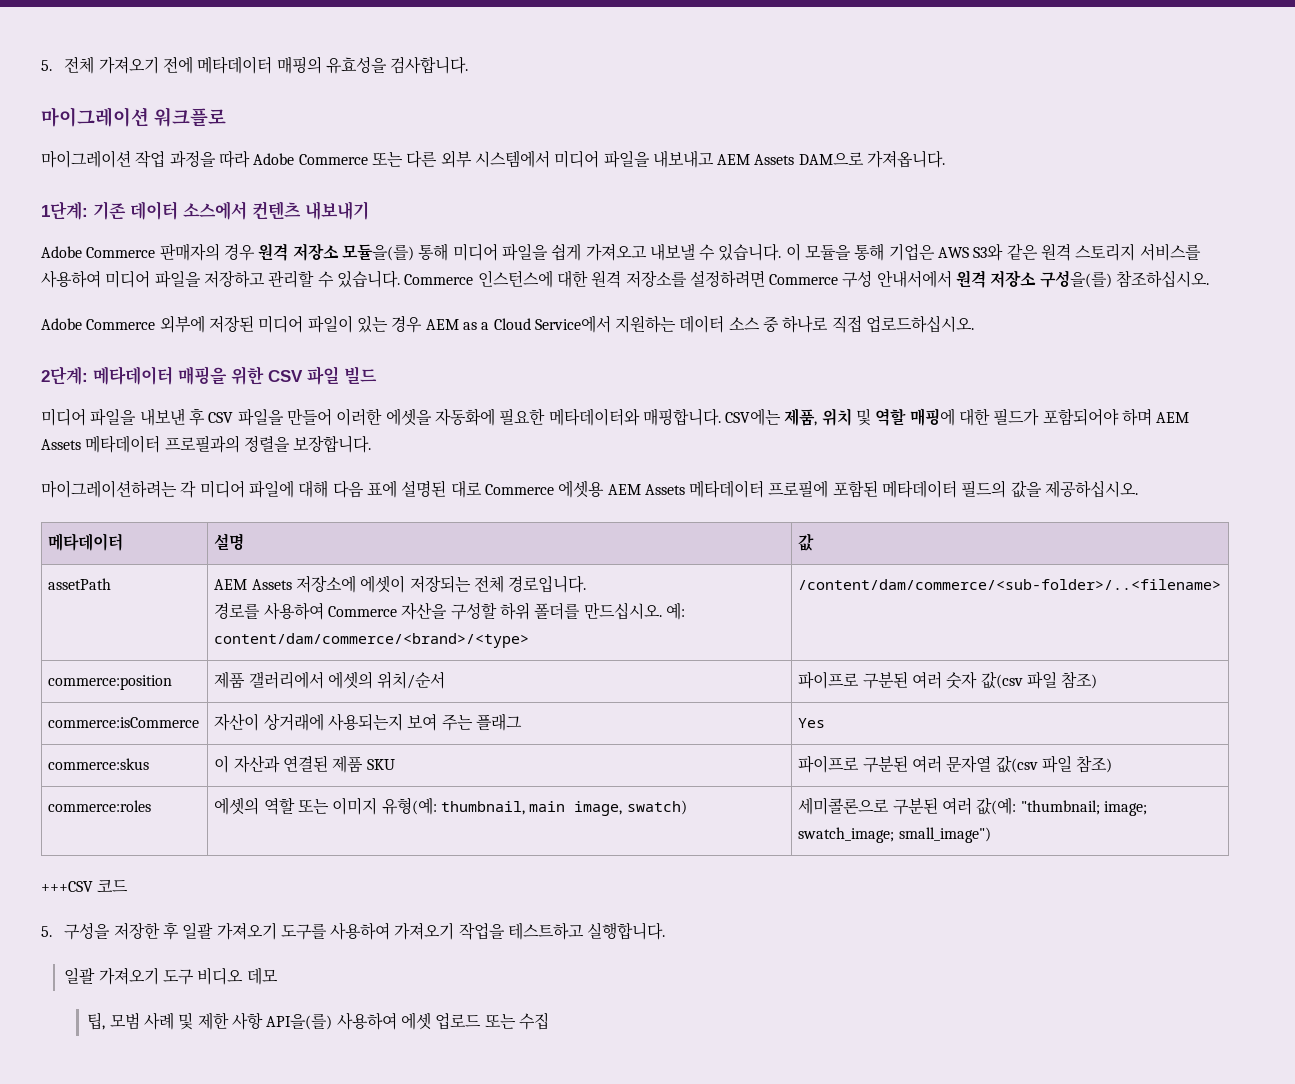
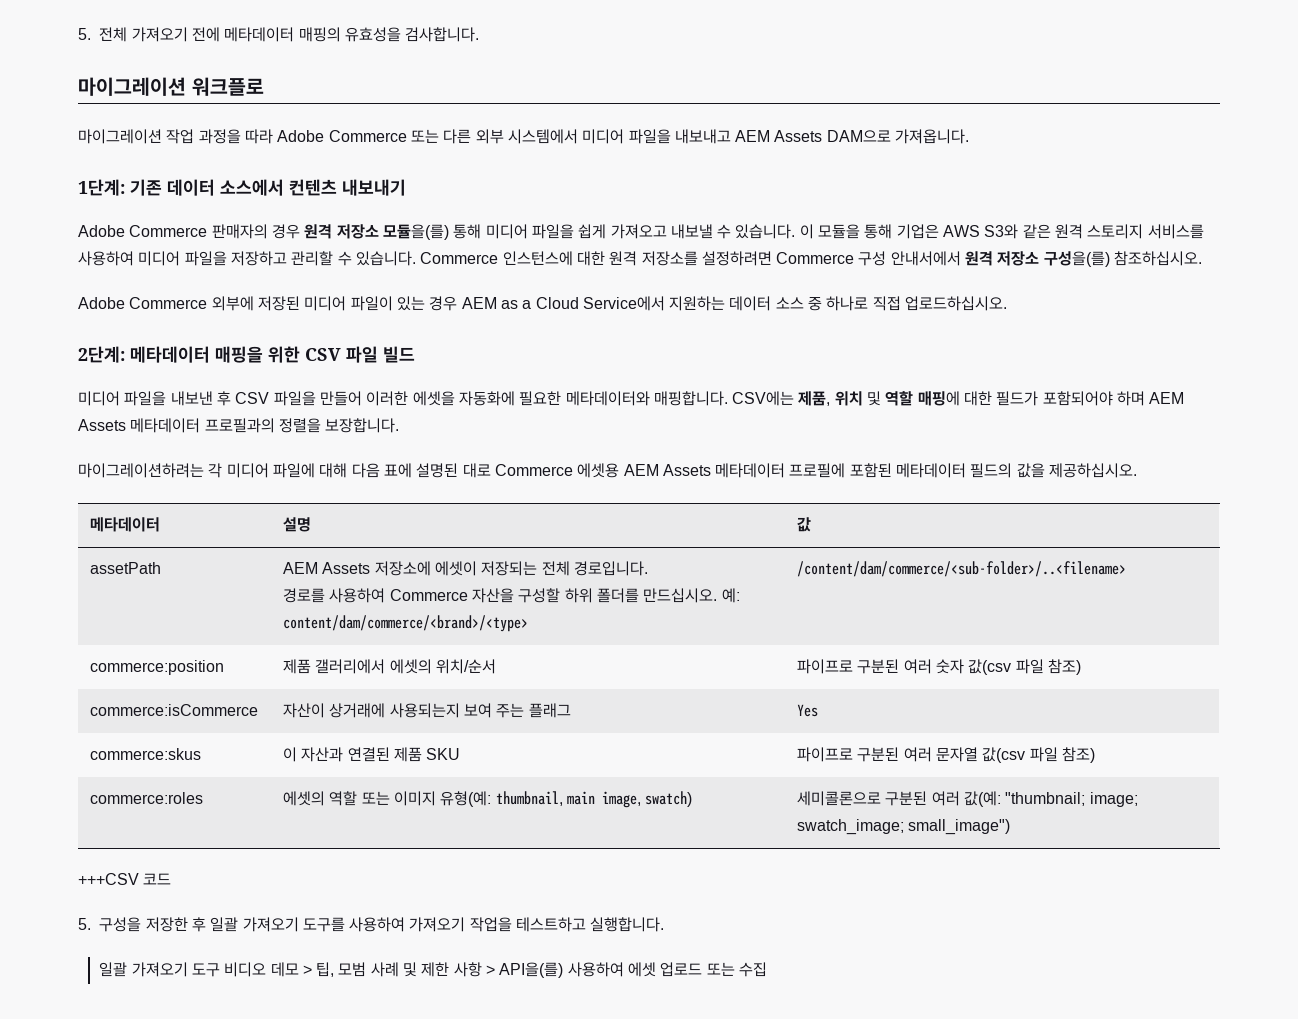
- 일괄 가져오기 도구 비디오 데모
- 팁, 모범 사례 및 제한 사항 API을(를) 사용하여 에셋 업로드 또는 수집
+ 일괄 가져오기 도구 비디오 데모 > 팁, 모범 사례 및 제한 사항 > API을(를) 사용하여 에셋 업로드 또는 수집

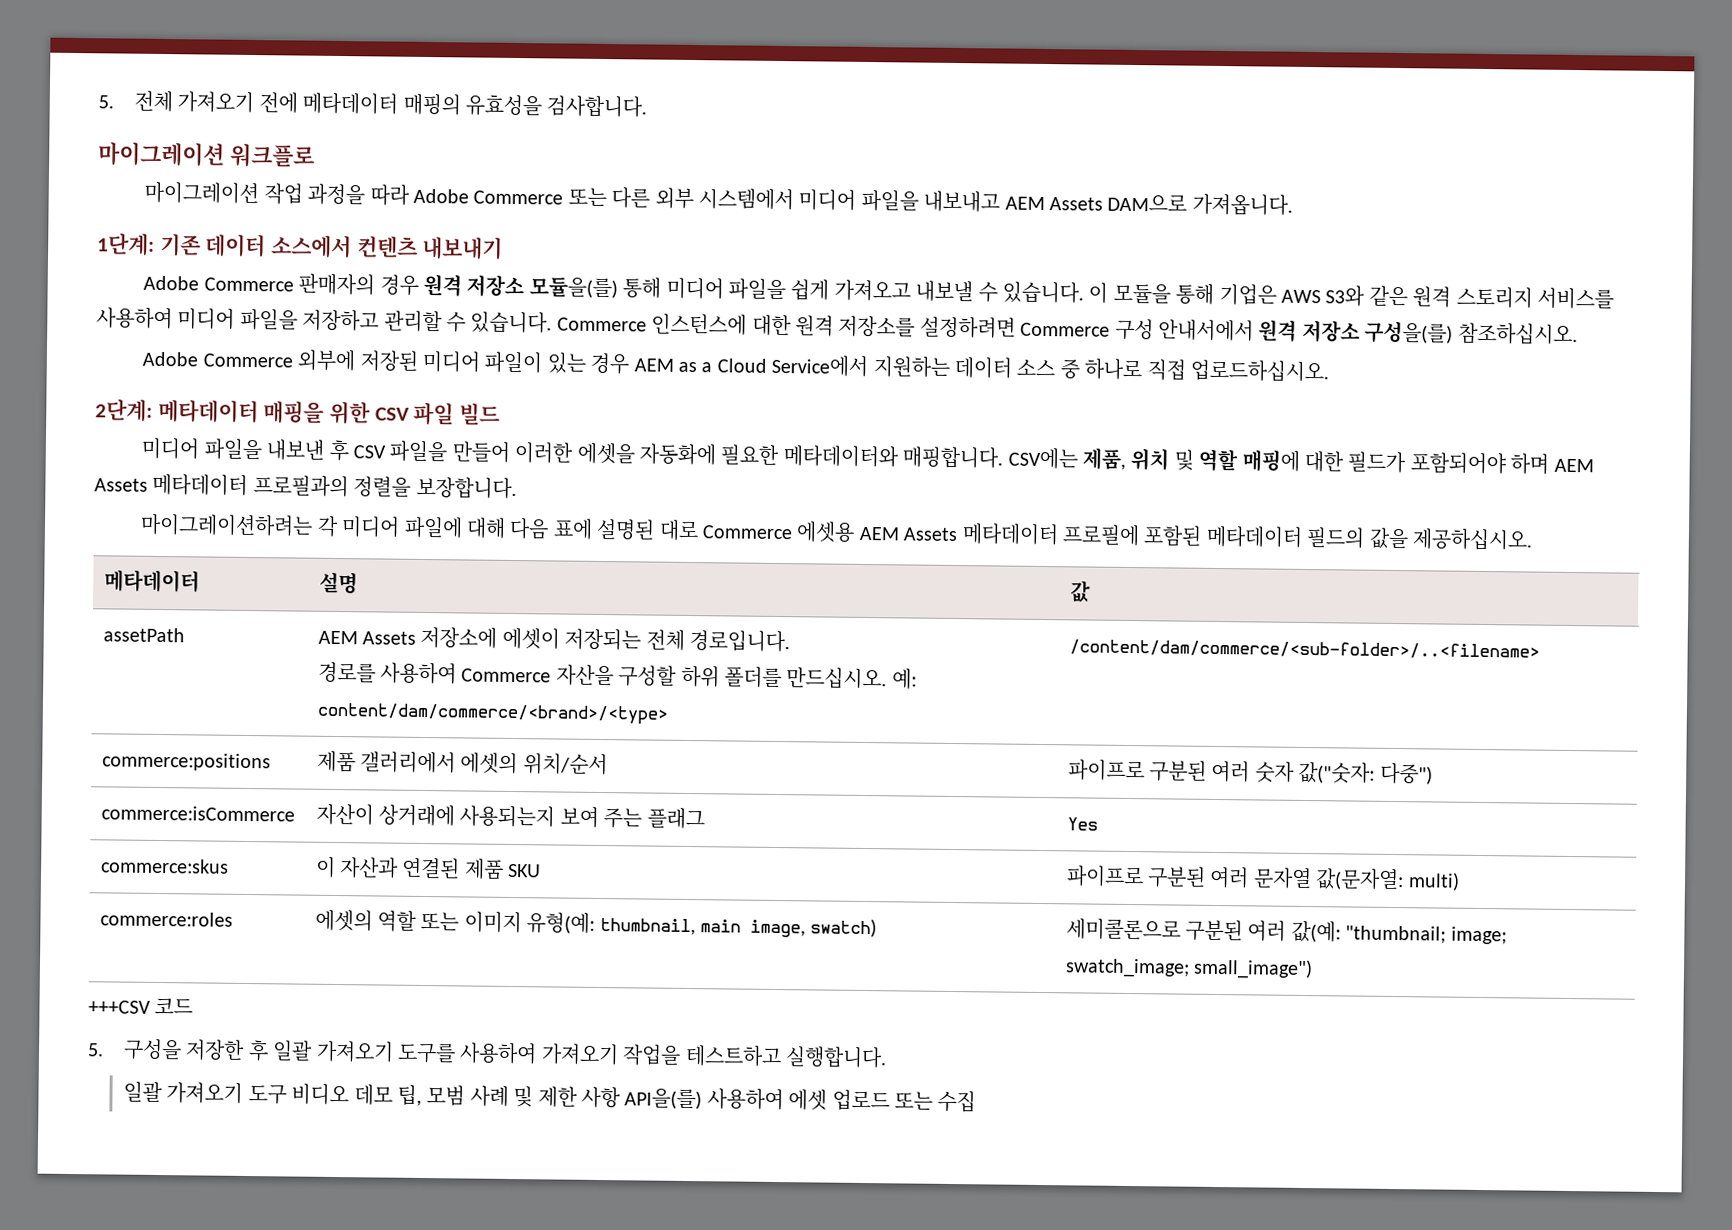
- commerce:position | 제품 갤러리에서 에셋의 위치/순서 | 파이프로 구분된 여러 숫자 값(csv 파일 참조)
+ commerce:positions | 제품 갤러리에서 에셋의 위치/순서 | 파이프로 구분된 여러 숫자 값("숫자: 다중")
- commerce:skus | 이 자산과 연결된 제품 SKU | 파이프로 구분된 여러 문자열 값(csv 파일 참조)
+ commerce:skus | 이 자산과 연결된 제품 SKU | 파이프로 구분된 여러 문자열 값(문자열: multi)
- 일괄 가져오기 도구 비디오 데모 > 팁, 모범 사례 및 제한 사항 > API을(를) 사용하여 에셋 업로드 또는 수집
+ 일괄 가져오기 도구 비디오 데모 팁, 모범 사례 및 제한 사항 API을(를) 사용하여 에셋 업로드 또는 수집

